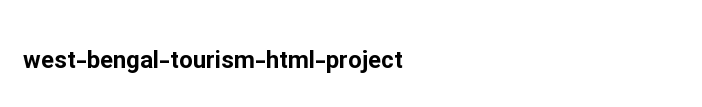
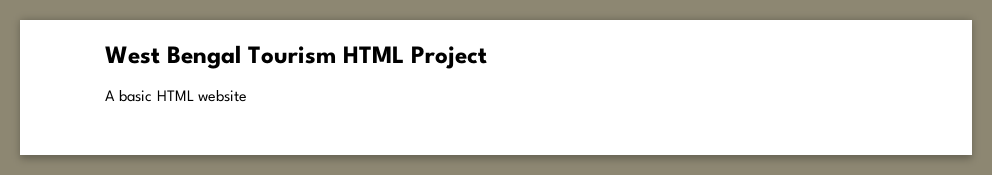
- west-bengal-tourism-html-project
+ West Bengal Tourism HTML Project
+ A basic HTML website

